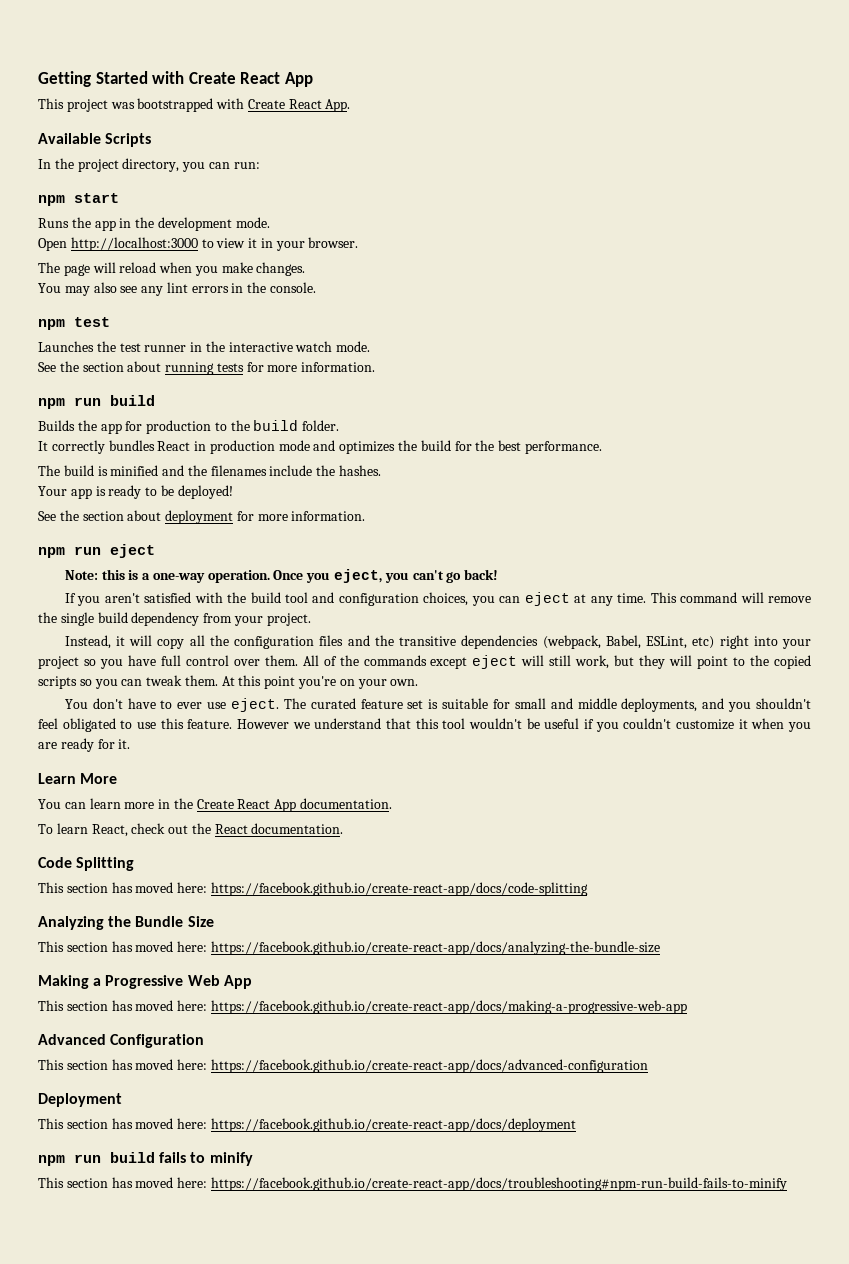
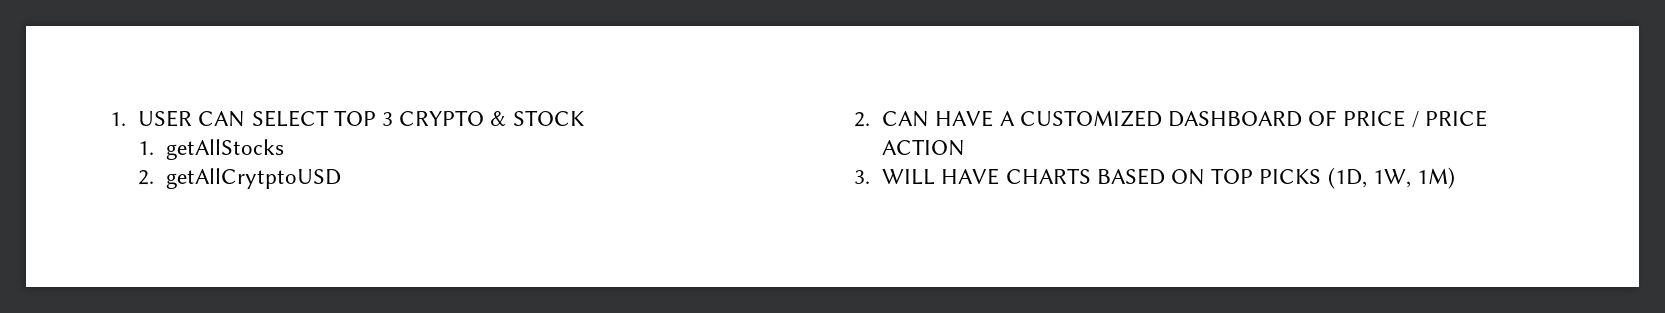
- Getting Started with Create React App
- This project was bootstrapped with Create React App.
- Available Scripts
- In the project directory, you can run:
- npm start
- Runs the app in the development mode.
- Open http://localhost:3000 to view it in your browser.
- The page will reload when you make changes.
- You may also see any lint errors in the console.
- npm test
- Launches the test runner in the interactive watch mode.
- See the section about running tests for more information.
- npm run build
- Builds the app for production to the build folder.
- It correctly bundles React in production mode and optimizes the build for the best performance.
- The build is minified and the filenames include the hashes.
- Your app is ready to be deployed!
- See the section about deployment for more information.
- npm run eject
- Note: this is a one-way operation. Once you eject, you can't go back!
- If you aren't satisfied with the build tool and configuration choices, you can eject at any time. This command will remove the single build dependency from your project.
- Instead, it will copy all the configuration files and the transitive dependencies (webpack, Babel, ESLint, etc) right into your project so you have full control over them. All of the commands except eject will still work, but they will point to the copied scripts so you can tweak them. At this point you're on your own.
- You don't have to ever use eject. The curated feature set is suitable for small and middle deployments, and you shouldn't feel obligated to use this feature. However we understand that this tool wouldn't be useful if you couldn't customize it when you are ready for it.
- Learn More
- You can learn more in the Create React App documentation.
- To learn React, check out the React documentation.
- Code Splitting
- This section has moved here: https://facebook.github.io/create-react-app/docs/code-splitting
- Analyzing the Bundle Size
- This section has moved here: https://facebook.github.io/create-react-app/docs/analyzing-the-bundle-size
- Making a Progressive Web App
- This section has moved here: https://facebook.github.io/create-react-app/docs/making-a-progressive-web-app
- Advanced Configuration
- This section has moved here: https://facebook.github.io/create-react-app/docs/advanced-configuration
- Deployment
- This section has moved here: https://facebook.github.io/create-react-app/docs/deployment
- npm run build fails to minify
- This section has moved here: https://facebook.github.io/create-react-app/docs/troubleshooting#npm-run-build-fails-to-minify
+ 1. USER CAN SELECT TOP 3 CRYPTO & STOCK
+ 1. getAllStocks
+ 2. getAllCrytptoUSD
+ 2. CAN HAVE A CUSTOMIZED DASHBOARD OF PRICE / PRICE ACTION
+ 3. WILL HAVE CHARTS BASED ON TOP PICKS (1D, 1W, 1M)

